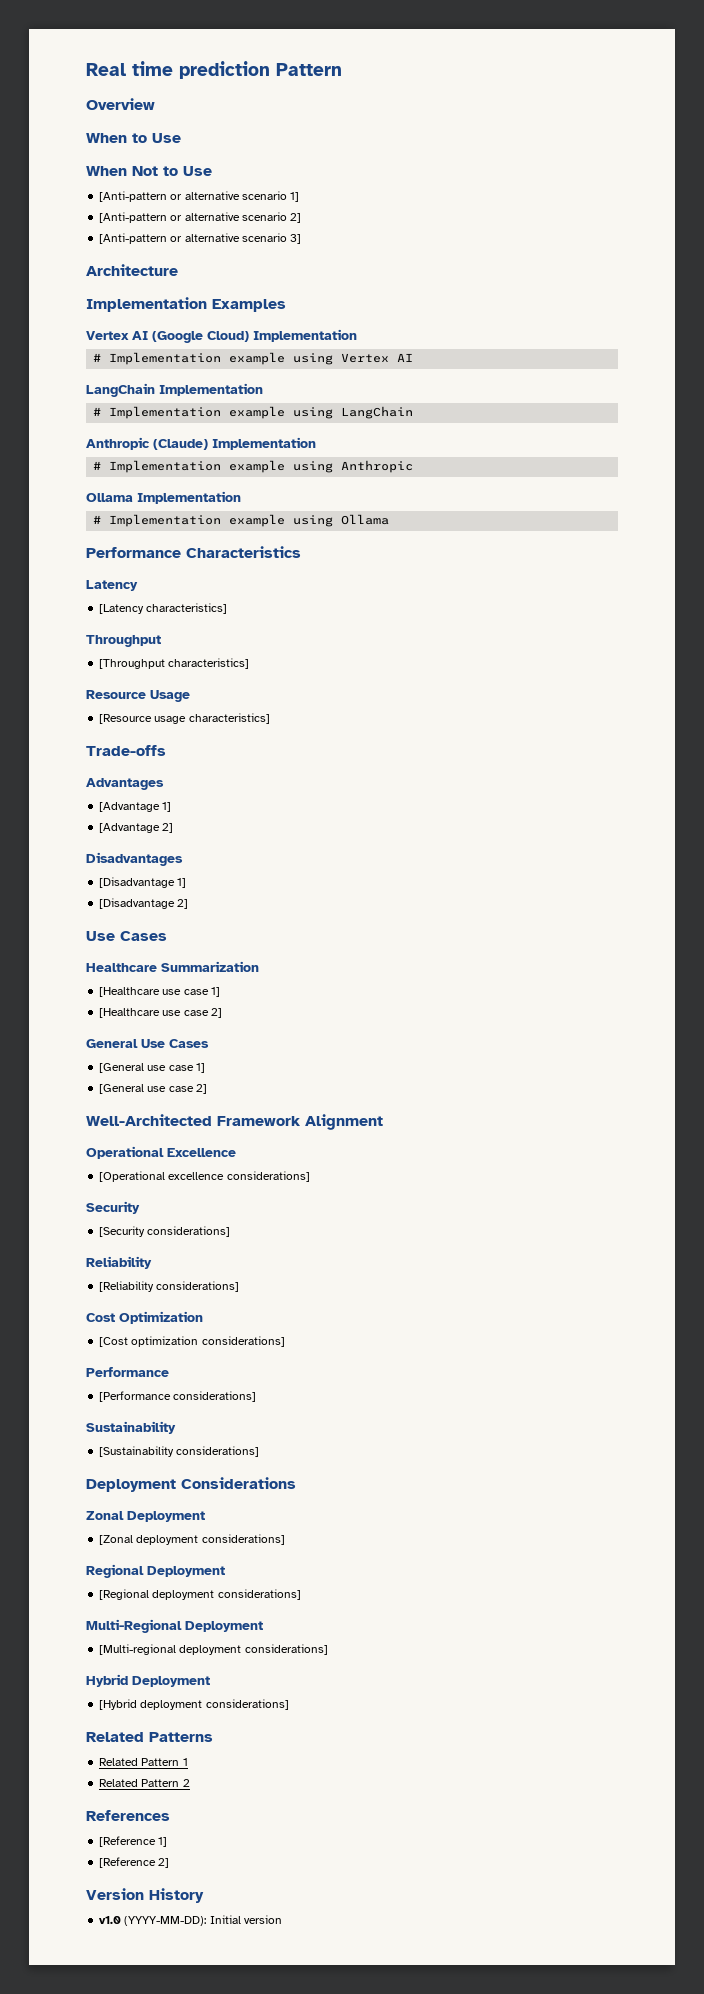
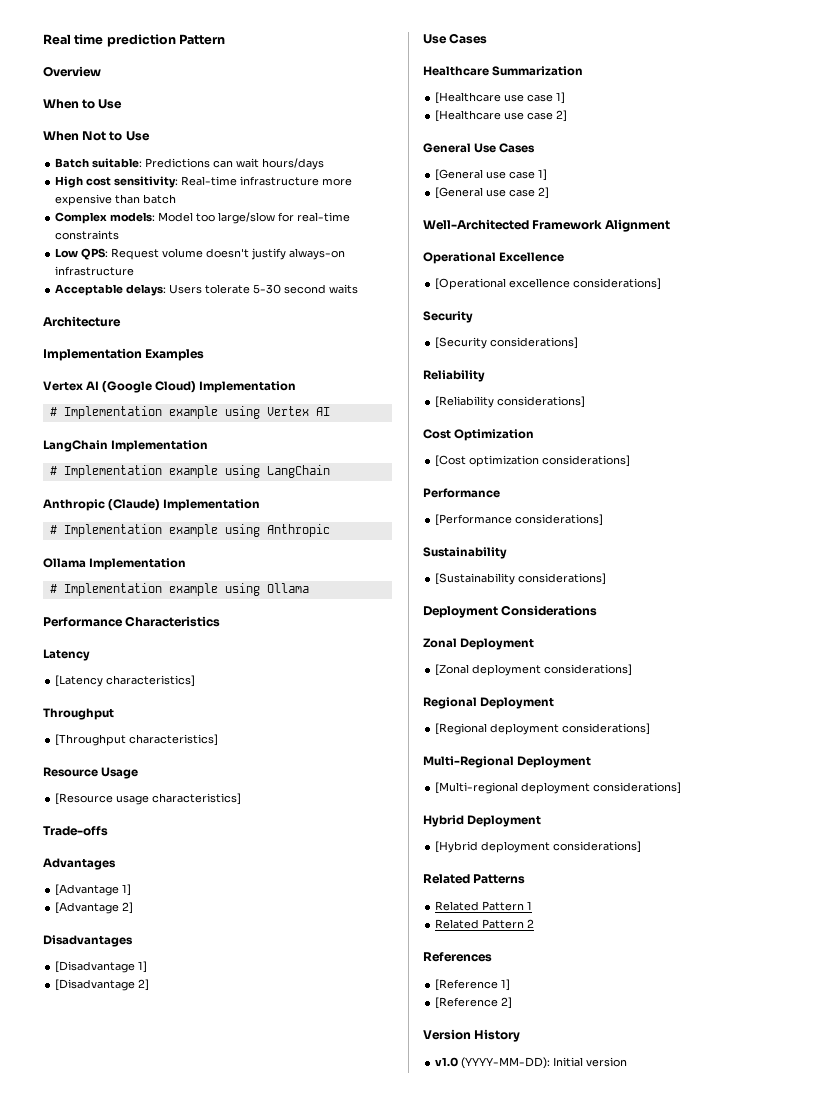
- [Anti-pattern or alternative scenario 1]
- [Anti-pattern or alternative scenario 2]
- [Anti-pattern or alternative scenario 3]
+ Batch suitable: Predictions can wait hours/days
+ High cost sensitivity: Real-time infrastructure more expensive than batch
+ Complex models: Model too large/slow for real-time constraints
+ Low QPS: Request volume doesn't justify always-on infrastructure
+ Acceptable delays: Users tolerate 5-30 second waits

